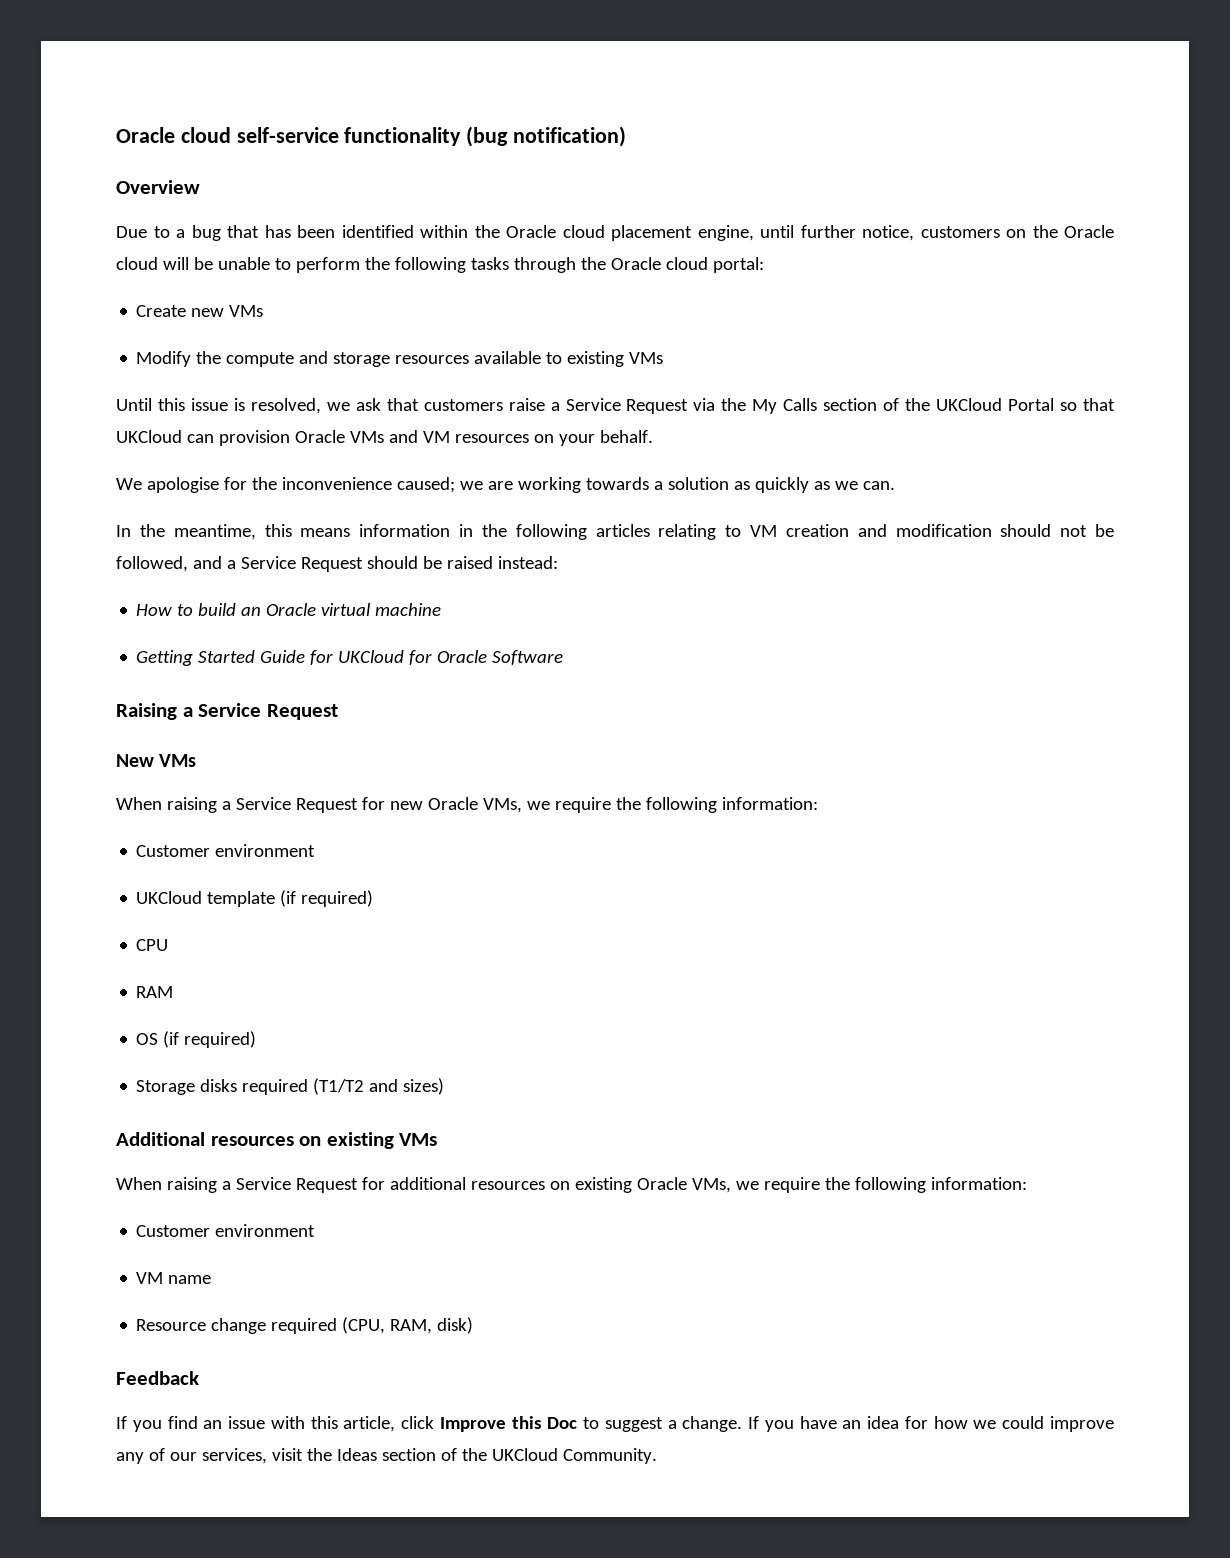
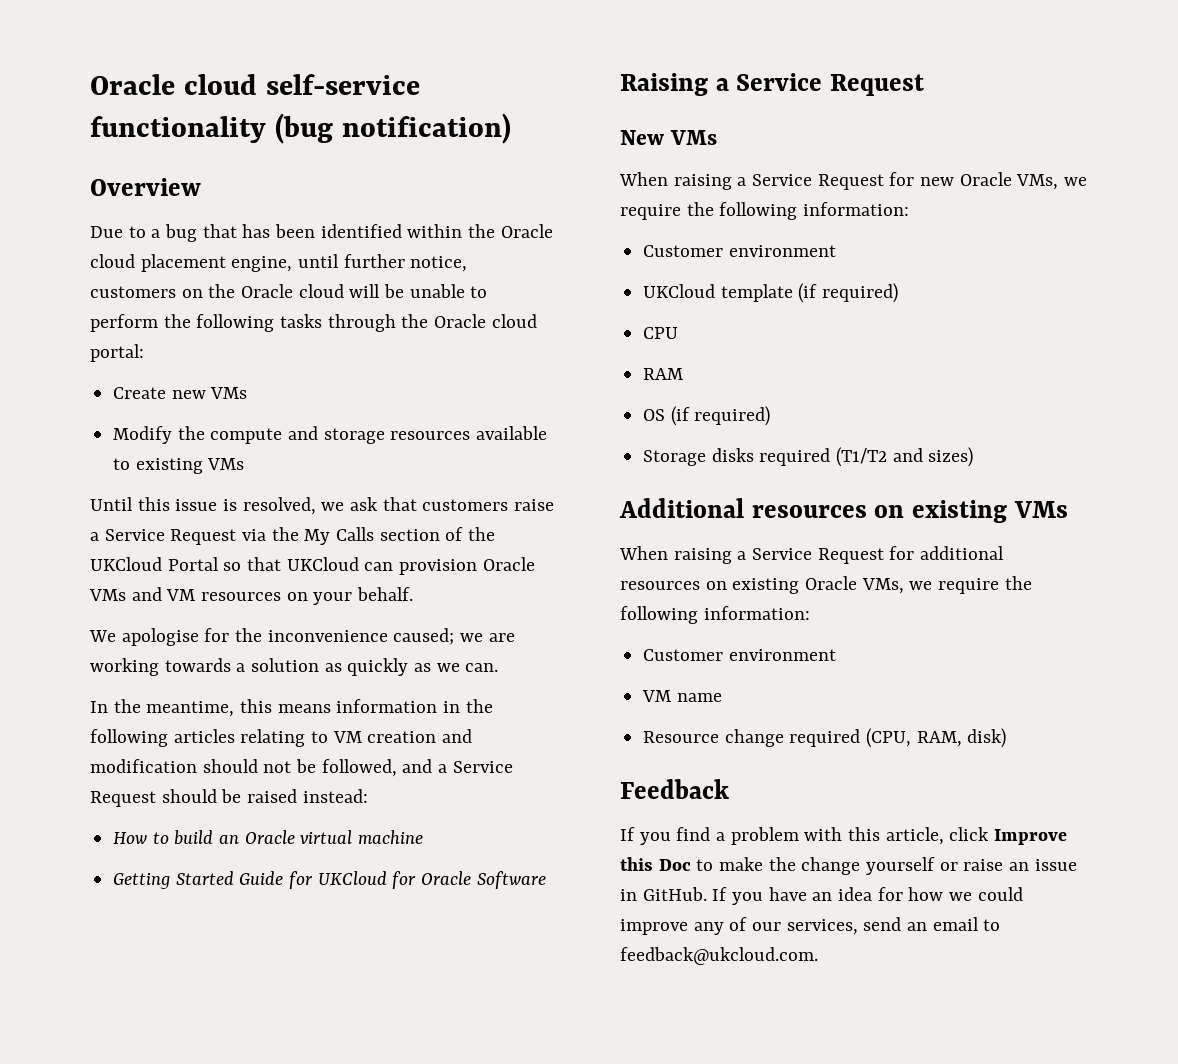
- If you find an issue with this article, click Improve this Doc to suggest a change.
+ If you find a problem with this article, click Improve this Doc to make the change yourself or raise an issue in GitHub.
- If you have an idea for how we could improve any of our services, visit the Ideas section of the UKCloud Community.
+ If you have an idea for how we could improve any of our services, send an email to feedback@ukcloud.com.

